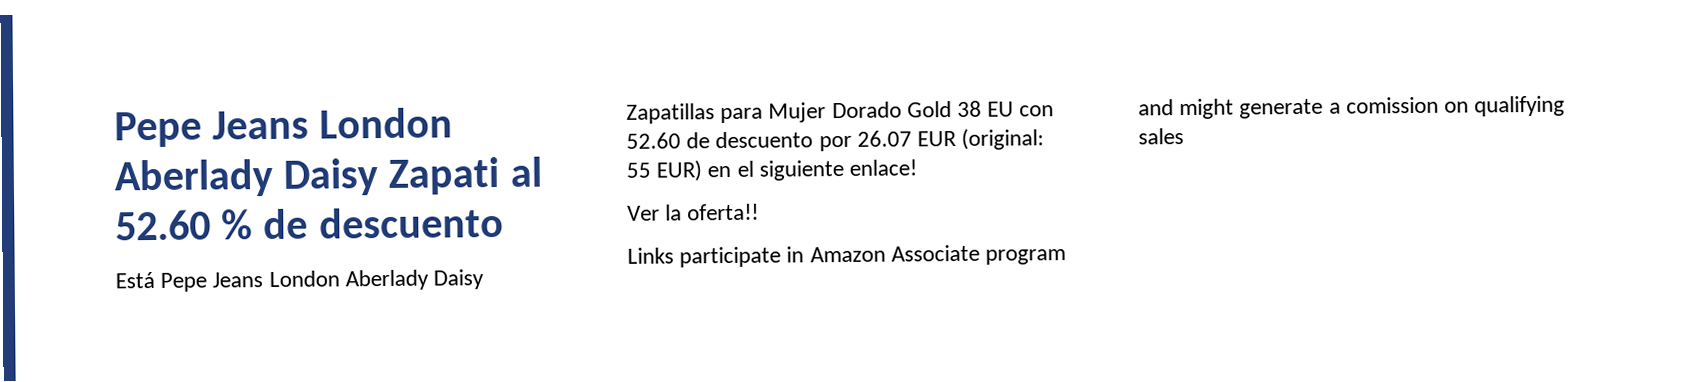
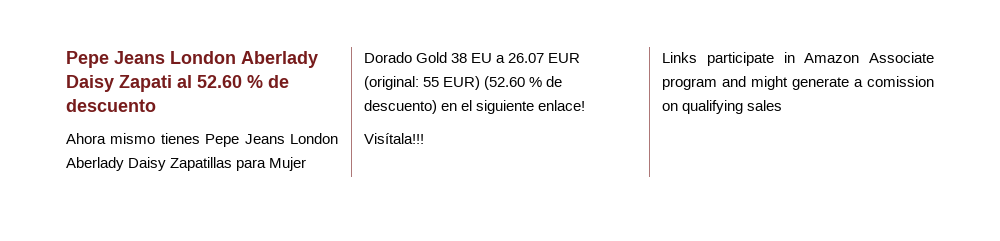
- Está Pepe Jeans London Aberlady Daisy Zapatillas para Mujer Dorado Gold 38 EU con 52.60 de descuento por 26.07 EUR (original: 55 EUR) en el siguiente enlace!
+ Ahora mismo tienes Pepe Jeans London Aberlady Daisy Zapatillas para Mujer Dorado Gold 38 EU a 26.07 EUR (original: 55 EUR) (52.60 % de descuento) en el siguiente enlace!
- Ver la oferta!!
+ Visítala!!!

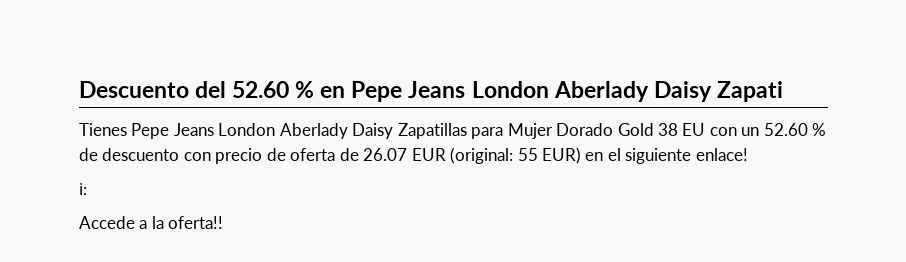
- Pepe Jeans London Aberlady Daisy Zapati al 52.60 % de descuento
- Ahora mismo tienes Pepe Jeans London Aberlady Daisy Zapatillas para Mujer Dorado Gold 38 EU a 26.07 EUR (original: 55 EUR) (52.60 % de descuento) en el siguiente enlace!
+ Descuento del 52.60 % en Pepe Jeans London Aberlady Daisy Zapati
+ Tienes Pepe Jeans London Aberlady Daisy Zapatillas para Mujer Dorado Gold 38 EU con un 52.60 % de descuento con precio de oferta de 26.07 EUR (original: 55 EUR) en el siguiente enlace!
- Visítala!!!
- Links participate in Amazon Associate program and might generate a comission on qualifying sales
+ ℹ:
+ Accede a la oferta!!

